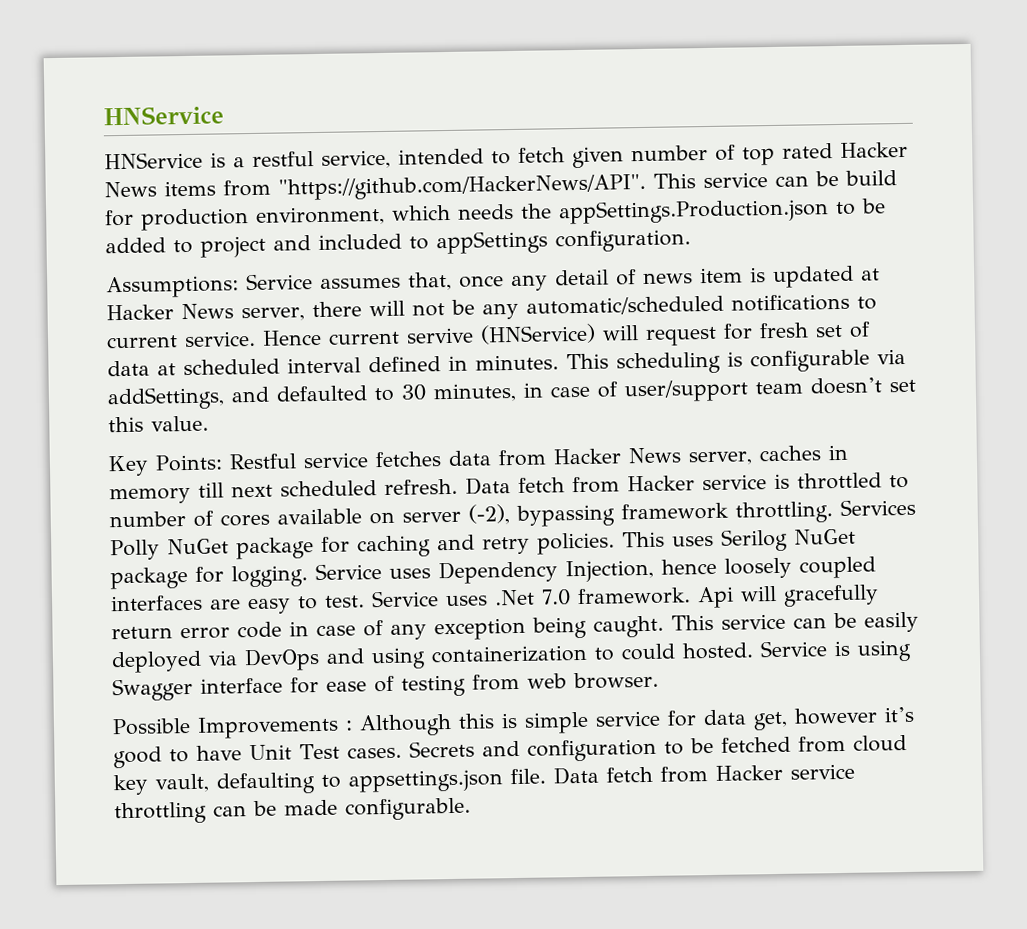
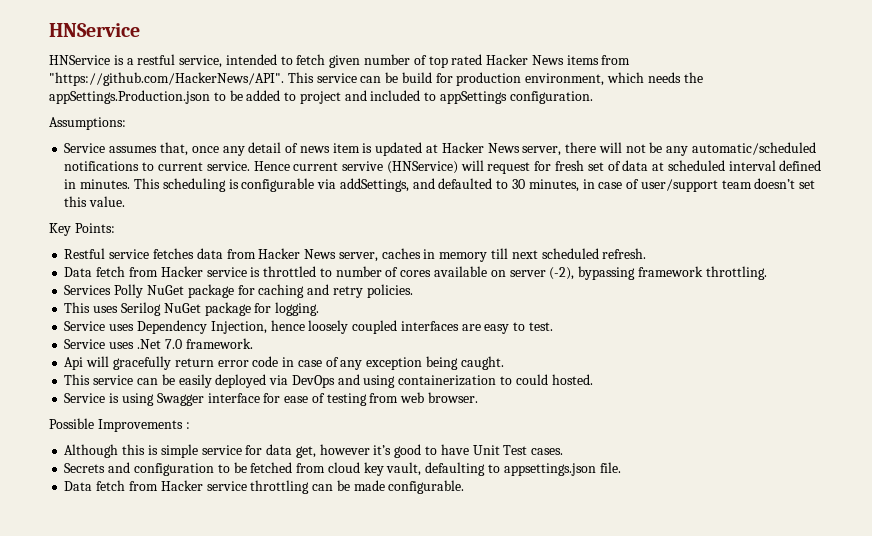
- Assumptions: Service assumes that, once any detail of news item is updated at Hacker News server, there will not be any automatic/scheduled notifications to current service.
+ Assumptions:
+ Service assumes that, once any detail of news item is updated at Hacker News server, there will not be any automatic/scheduled notifications to current service.
- Key Points: Restful service fetches data from Hacker News server, caches in memory till next scheduled refresh. Data fetch from Hacker service is throttled to number of cores available on server (-2), bypassing framework throttling. Services Polly NuGet package for caching and retry policies. This uses Serilog NuGet package for logging. Service uses Dependency Injection, hence loosely coupled interfaces are easy to test. Service uses .Net 7.0 framework. Api will gracefully return error code in case of any exception being caught. This service can be easily deployed via DevOps and using containerization to could hosted. Service is using Swagger interface for ease of testing from web browser.
+ Key Points:
+ Restful service fetches data from Hacker News server, caches in memory till next scheduled refresh.
+ Data fetch from Hacker service is throttled to number of cores available on server (-2), bypassing framework throttling.
+ Services Polly NuGet package for caching and retry policies.
+ This uses Serilog NuGet package for logging.
+ Service uses Dependency Injection, hence loosely coupled interfaces are easy to test.
+ Service uses .Net 7.0 framework.
+ Api will gracefully return error code in case of any exception being caught.
+ This service can be easily deployed via DevOps and using containerization to could hosted.
+ Service is using Swagger interface for ease of testing from web browser.
- Possible Improvements : Although this is simple service for data get, however it’s good to have Unit Test cases. Secrets and configuration to be fetched from cloud key vault, defaulting to appsettings.json file. Data fetch from Hacker service throttling can be made configurable.
+ Possible Improvements :
+ Although this is simple service for data get, however it’s good to have Unit Test cases.
+ Secrets and configuration to be fetched from cloud key vault, defaulting to appsettings.json file.
+ Data fetch from Hacker service throttling can be made configurable.

